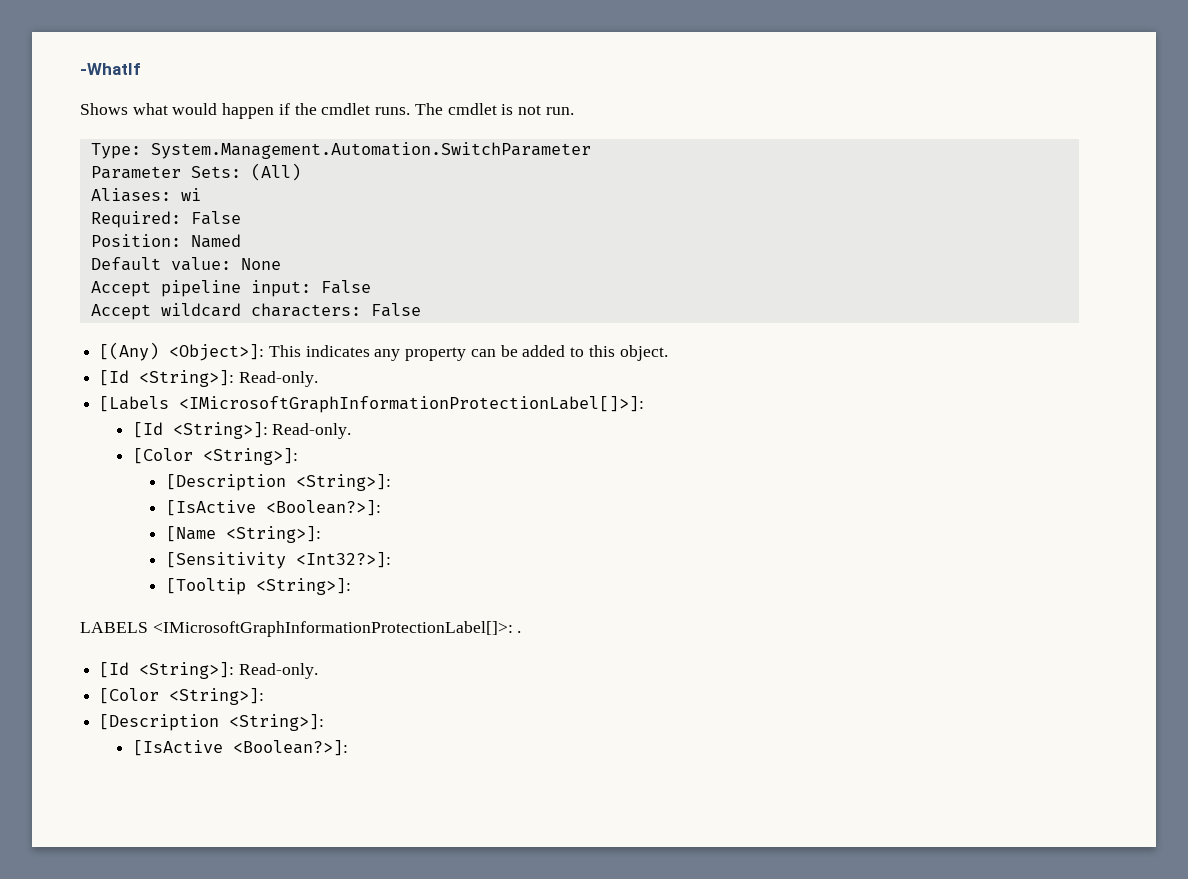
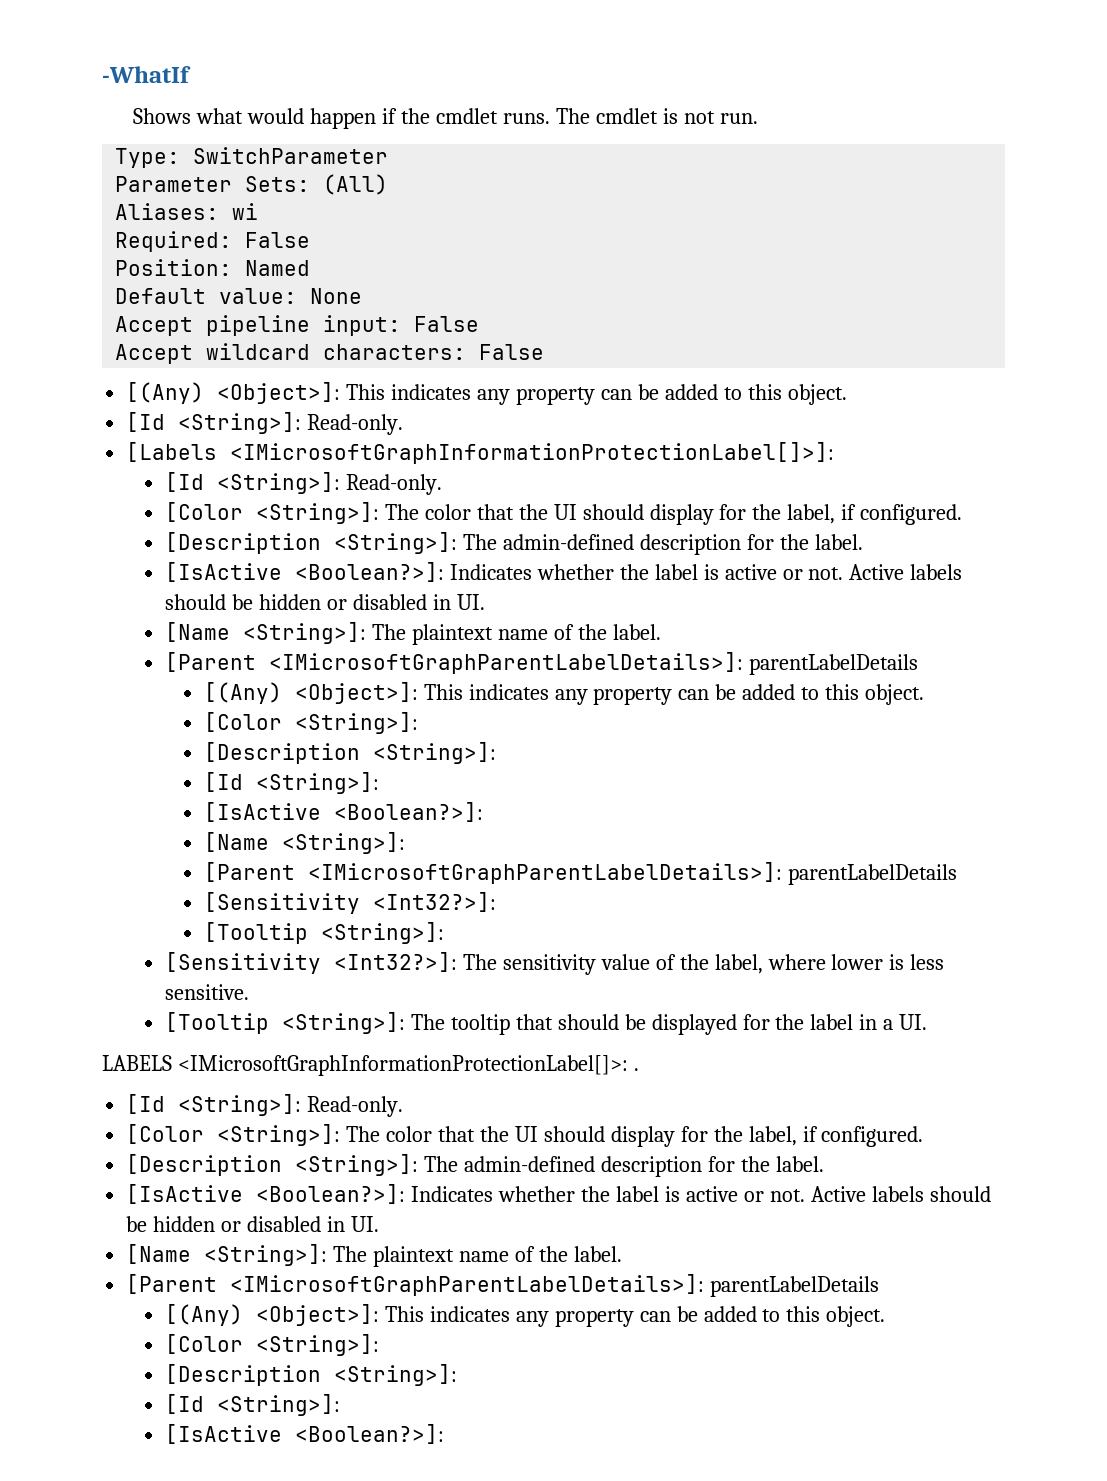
- Type: System.Management.Automation.SwitchParameter
+ Type: SwitchParameter
  [Labels <IMicrosoftGraphInformationProtectionLabel[]>]:
  [Id <String>]: Read-only.
+ [Color <String>]: The color that the UI should display for the label, if configured.
+ [Description <String>]: The admin-defined description for the label.
+ [IsActive <Boolean?>]: Indicates whether the label is active or not. Active labels should be hidden or disabled in UI.
+ [Name <String>]: The plaintext name of the label.
+ [Parent <IMicrosoftGraphParentLabelDetails>]: parentLabelDetails
+ [(Any) <Object>]: This indicates any property can be added to this object.
  [Color <String>]:
  [Description <String>]:
+ [Id <String>]:
  [IsActive <Boolean?>]:
  [Name <String>]:
+ [Parent <IMicrosoftGraphParentLabelDetails>]: parentLabelDetails
+ [Sensitivity <Int32?>]: The sensitivity value of the label, where lower is less sensitive.
+ [Tooltip <String>]: The tooltip that should be displayed for the label in a UI.
  LABELS <IMicrosoftGraphInformationProtectionLabel[]>: .
  [Id <String>]: Read-only.
+ [Color <String>]: The color that the UI should display for the label, if configured.
+ [Description <String>]: The admin-defined description for the label.
+ [IsActive <Boolean?>]: Indicates whether the label is active or not. Active labels should be hidden or disabled in UI.
+ [Name <String>]: The plaintext name of the label.
+ [Parent <IMicrosoftGraphParentLabelDetails>]: parentLabelDetails
+ [(Any) <Object>]: This indicates any property can be added to this object.
  [Color <String>]:
  [Description <String>]:
+ [Id <String>]:

